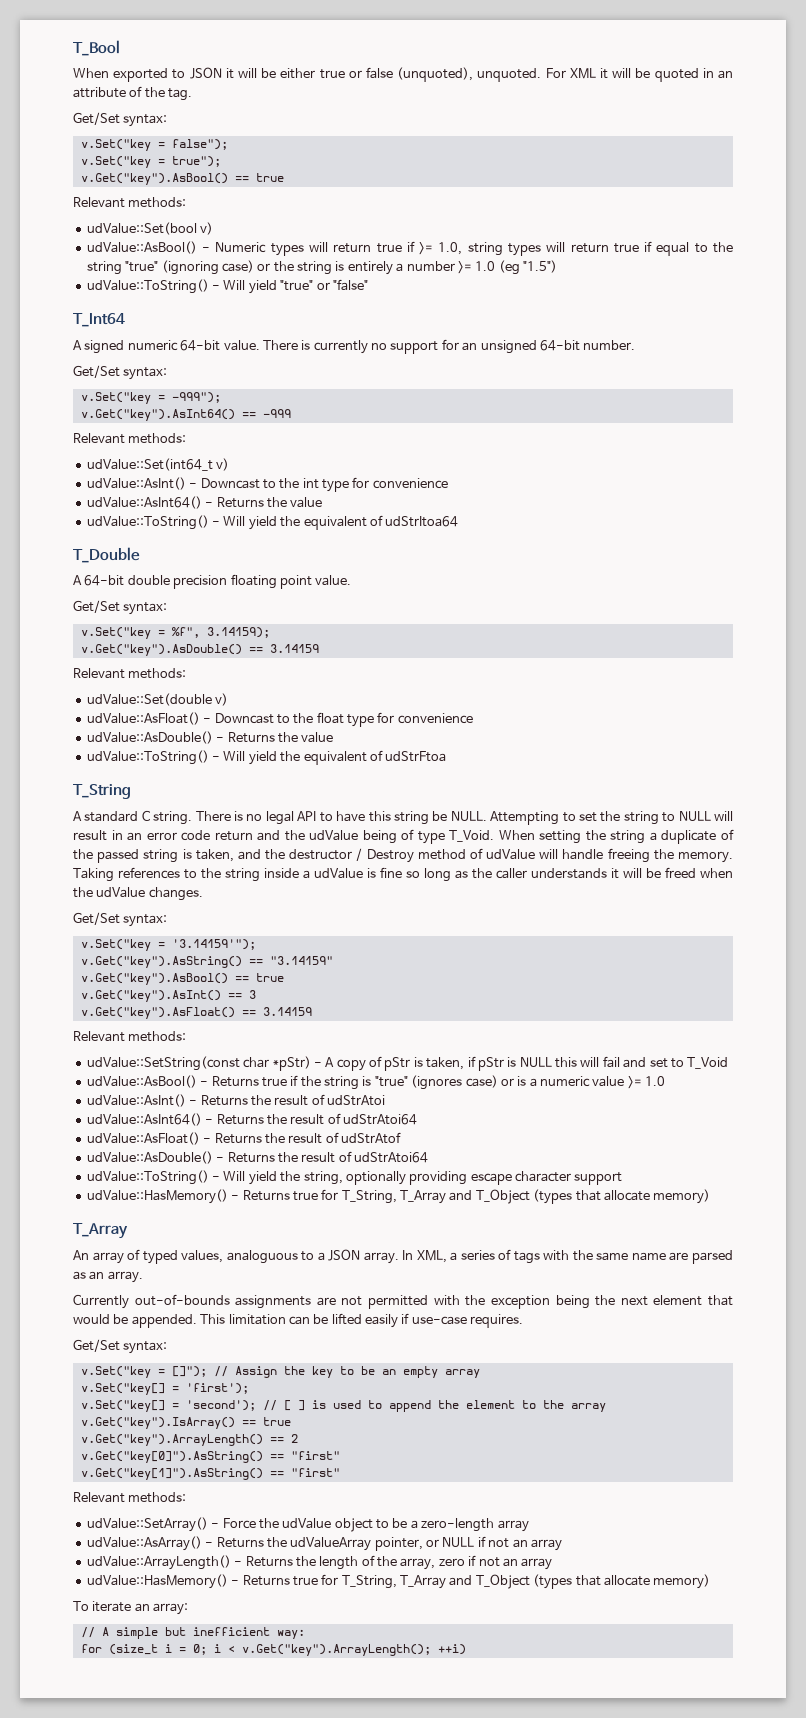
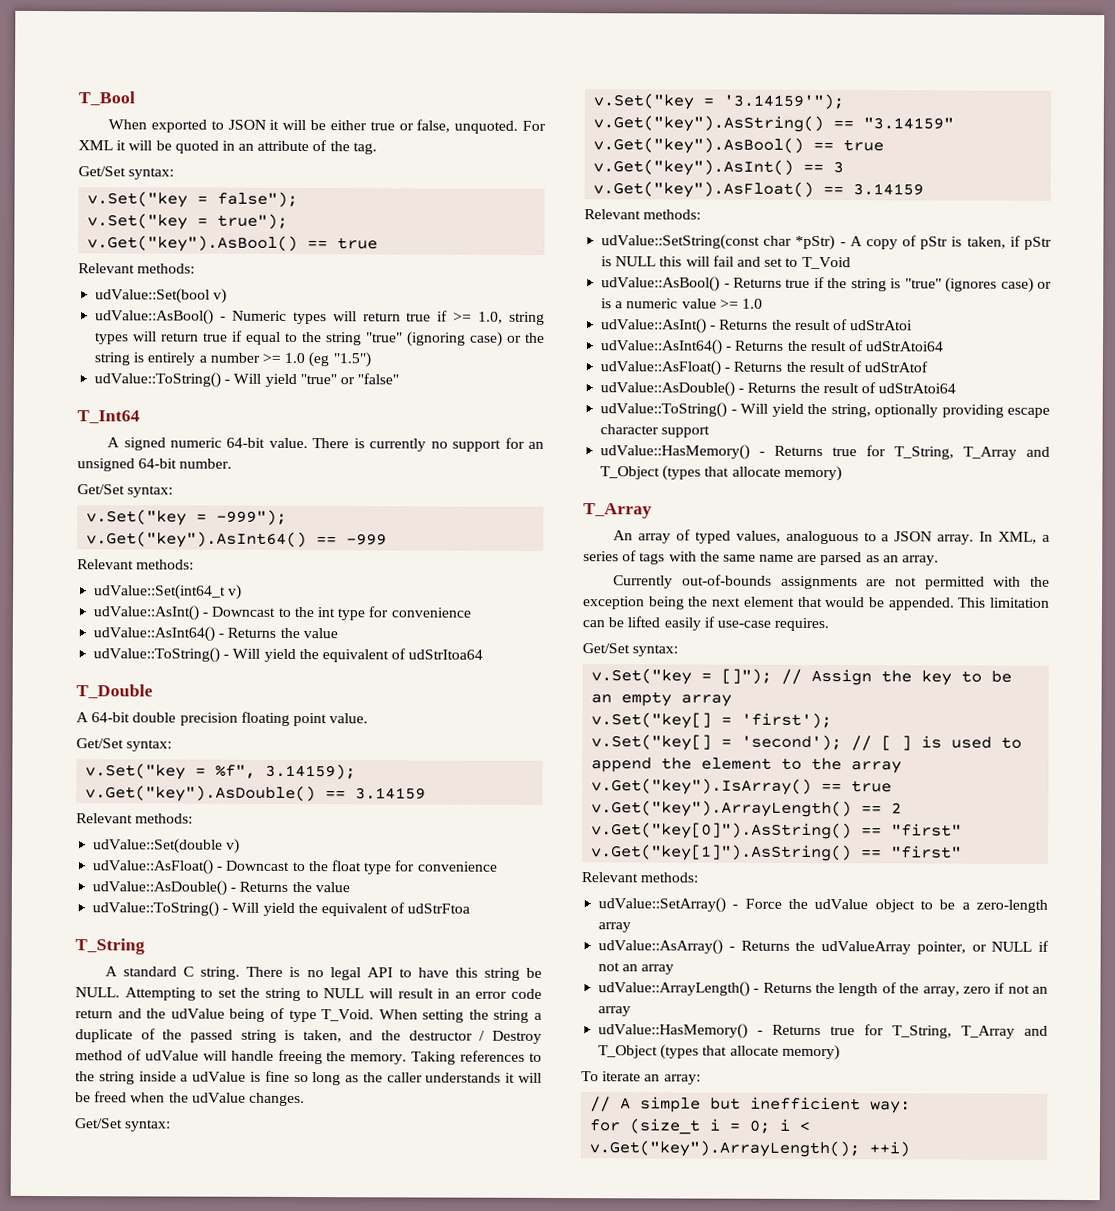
- When exported to JSON it will be either true or false (unquoted), unquoted.
+ When exported to JSON it will be either true or false, unquoted.

